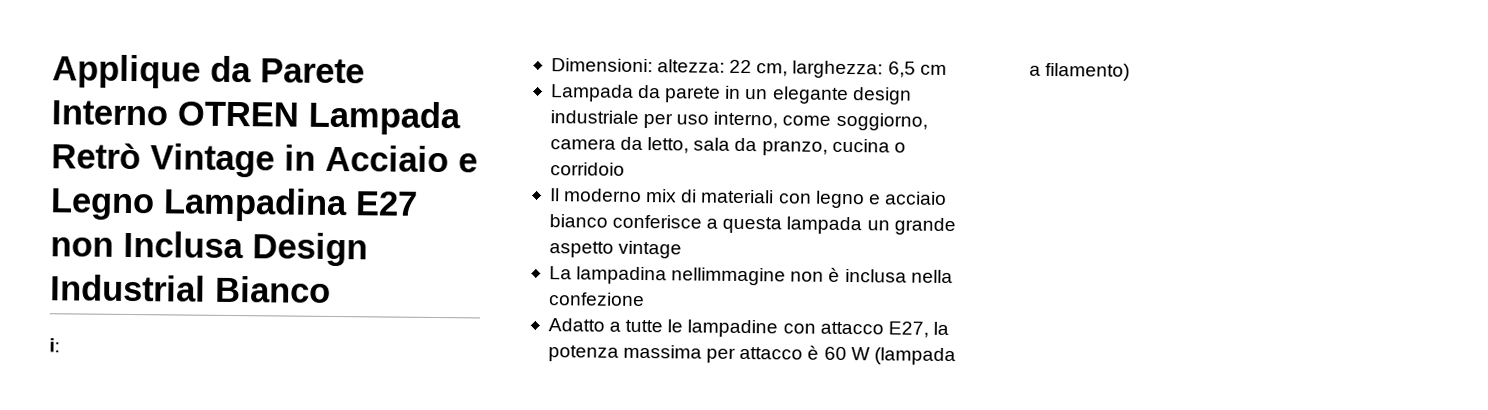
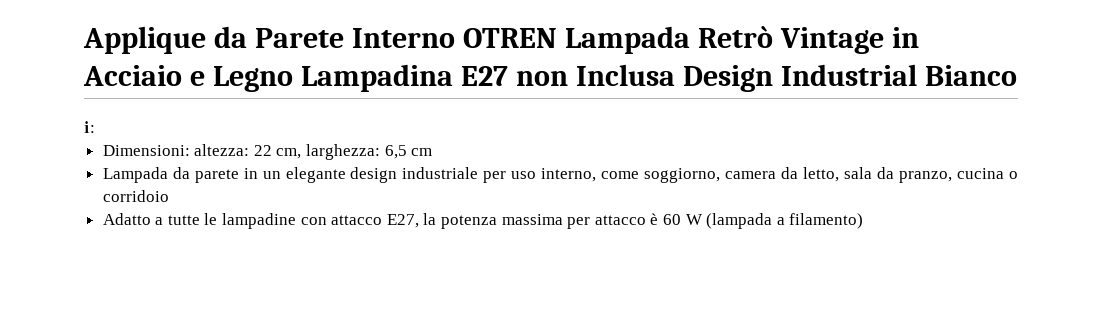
- Il moderno mix di materiali con legno e acciaio bianco conferisce a questa lampada un grande aspetto vintage
- La lampadina nellimmagine non è inclusa nella confezione

